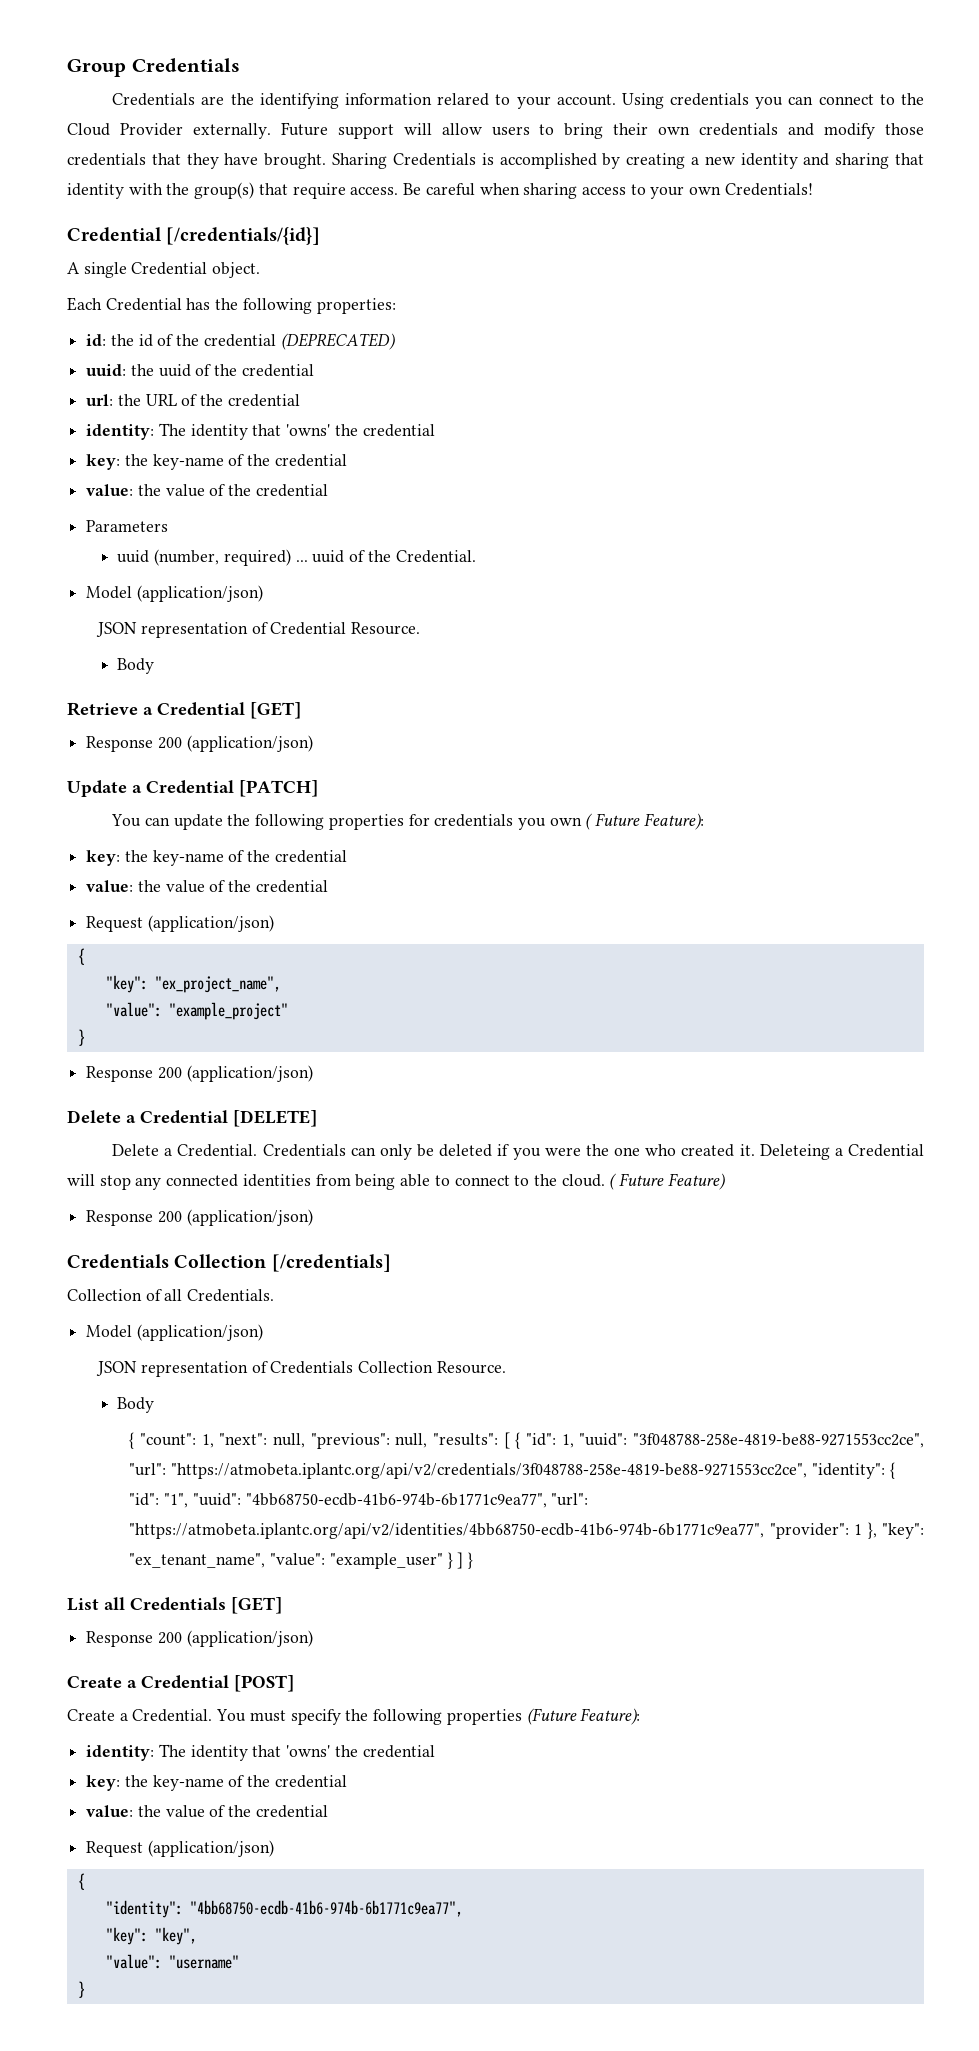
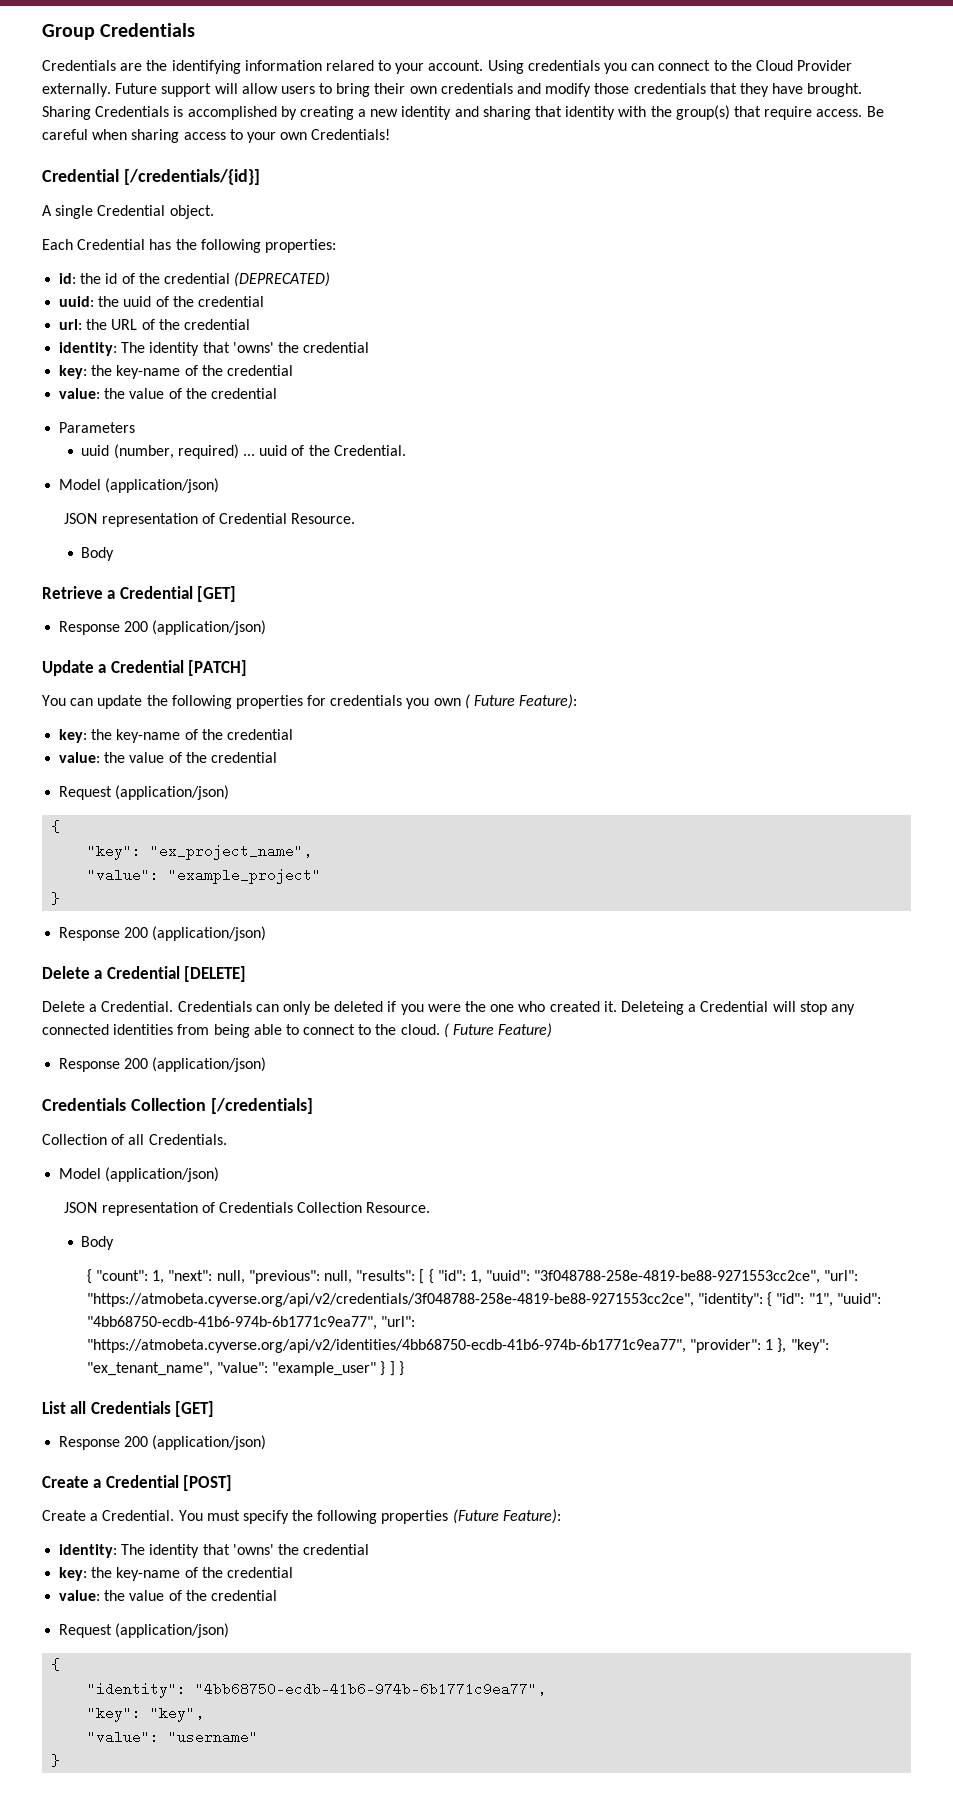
- { "count": 1, "next": null, "previous": null, "results": [ { "id": 1, "uuid": "3f048788-258e-4819-be88-9271553cc2ce", "url": "https://atmobeta.iplantc.org/api/v2/credentials/3f048788-258e-4819-be88-9271553cc2ce", "identity": { "id": "1", "uuid": "4bb68750-ecdb-41b6-974b-6b1771c9ea77", "url": "https://atmobeta.iplantc.org/api/v2/identities/4bb68750-ecdb-41b6-974b-6b1771c9ea77", "provider": 1 }, "key": "ex_tenant_name", "value": "example_user" } ] }
+ { "count": 1, "next": null, "previous": null, "results": [ { "id": 1, "uuid": "3f048788-258e-4819-be88-9271553cc2ce", "url": "https://atmobeta.cyverse.org/api/v2/credentials/3f048788-258e-4819-be88-9271553cc2ce", "identity": { "id": "1", "uuid": "4bb68750-ecdb-41b6-974b-6b1771c9ea77", "url": "https://atmobeta.cyverse.org/api/v2/identities/4bb68750-ecdb-41b6-974b-6b1771c9ea77", "provider": 1 }, "key": "ex_tenant_name", "value": "example_user" } ] }

